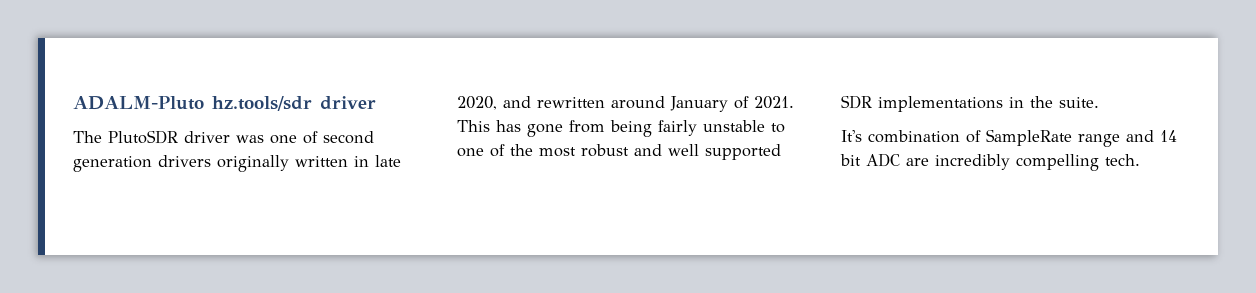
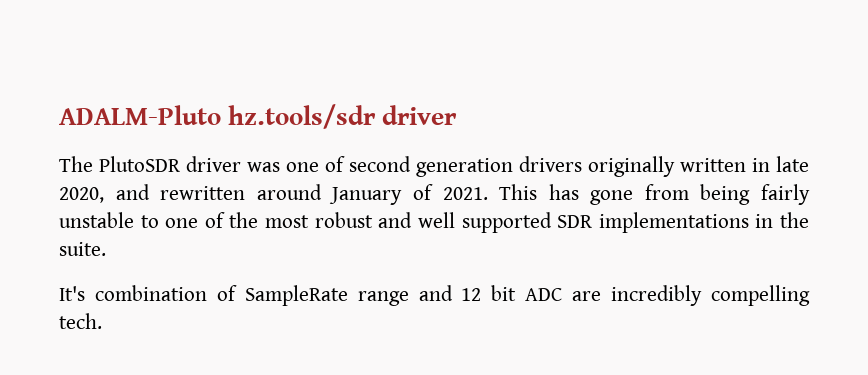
- It's combination of SampleRate range and 14 bit ADC are incredibly compelling tech.
+ It's combination of SampleRate range and 12 bit ADC are incredibly compelling tech.

